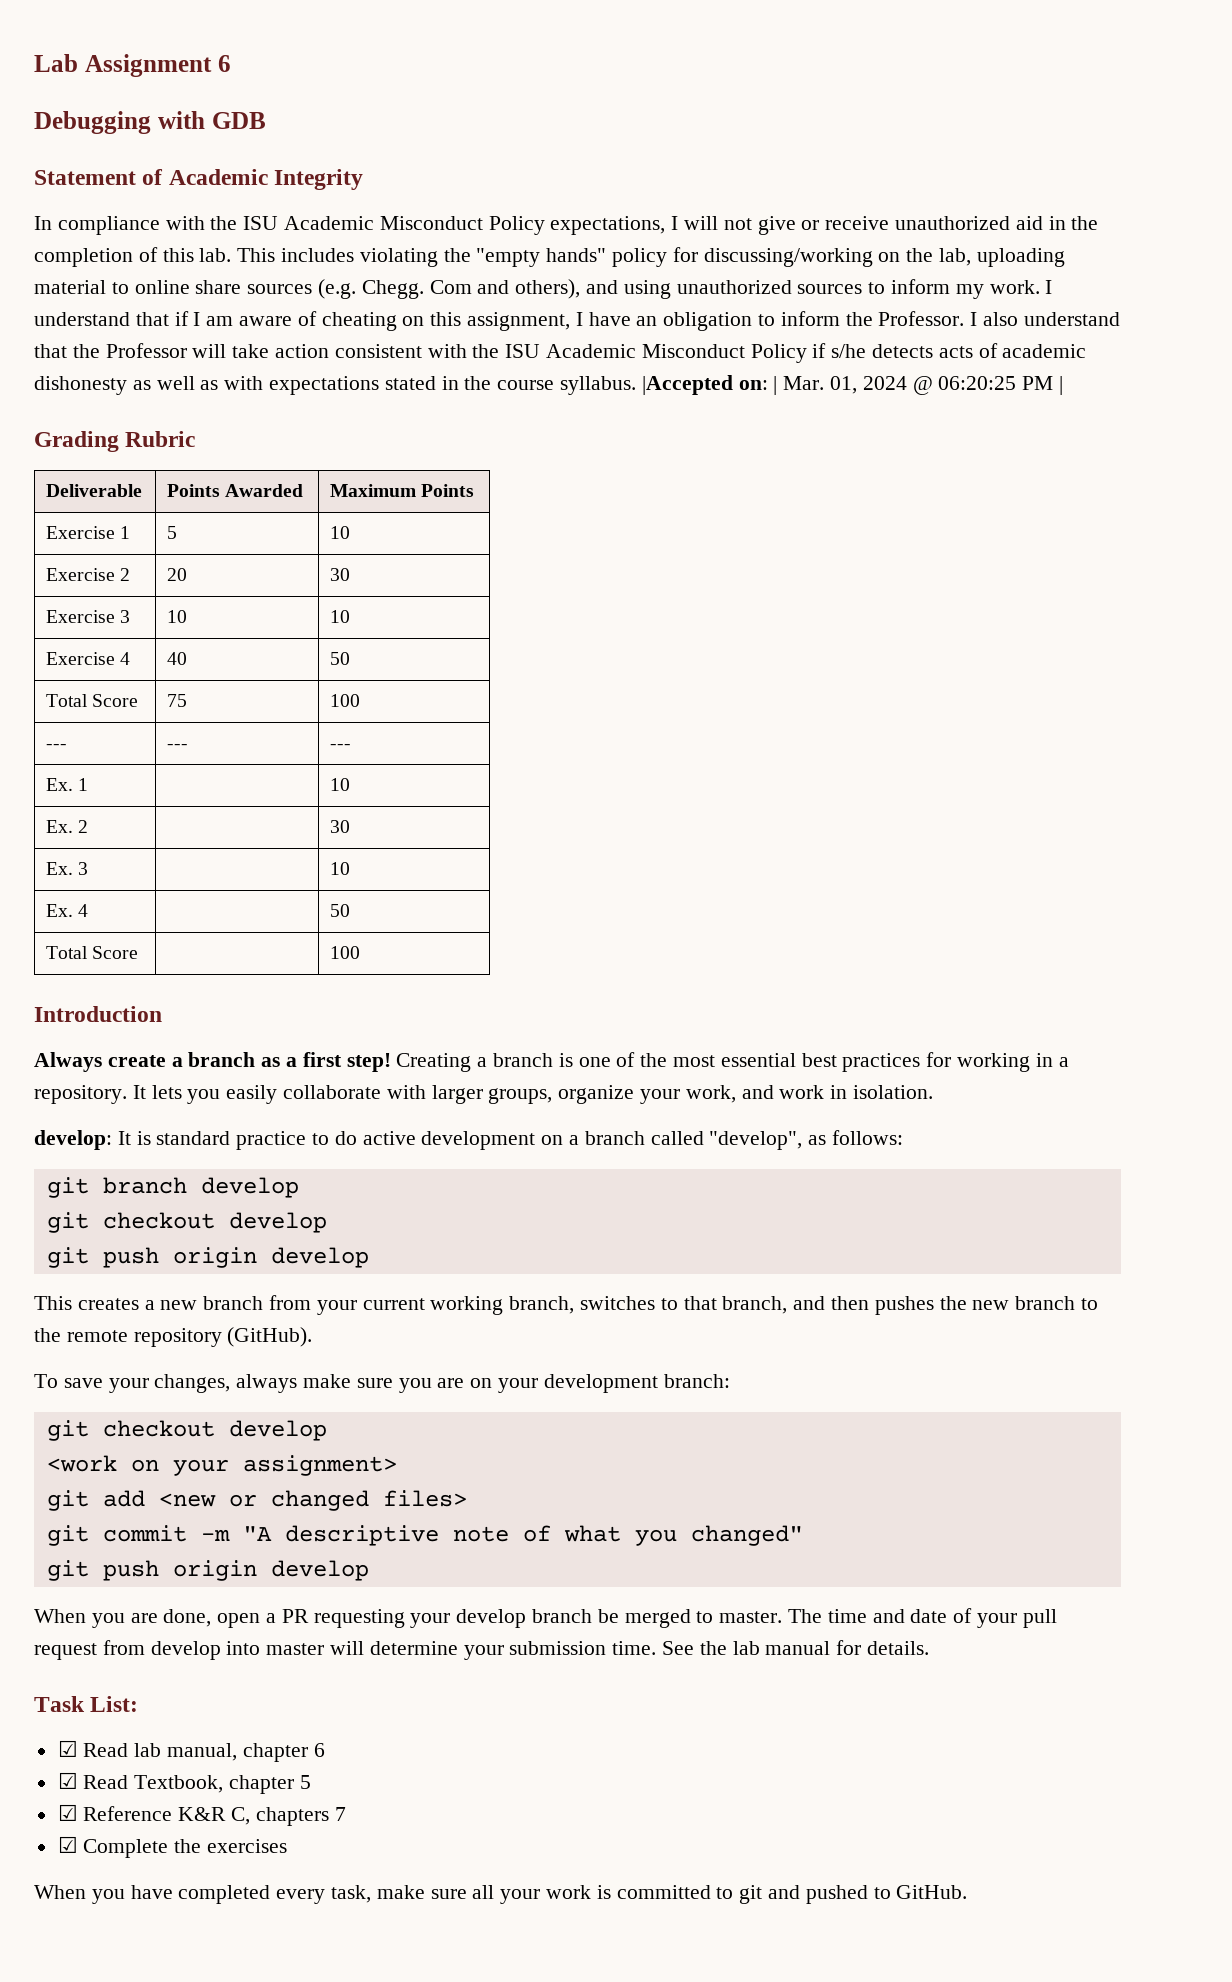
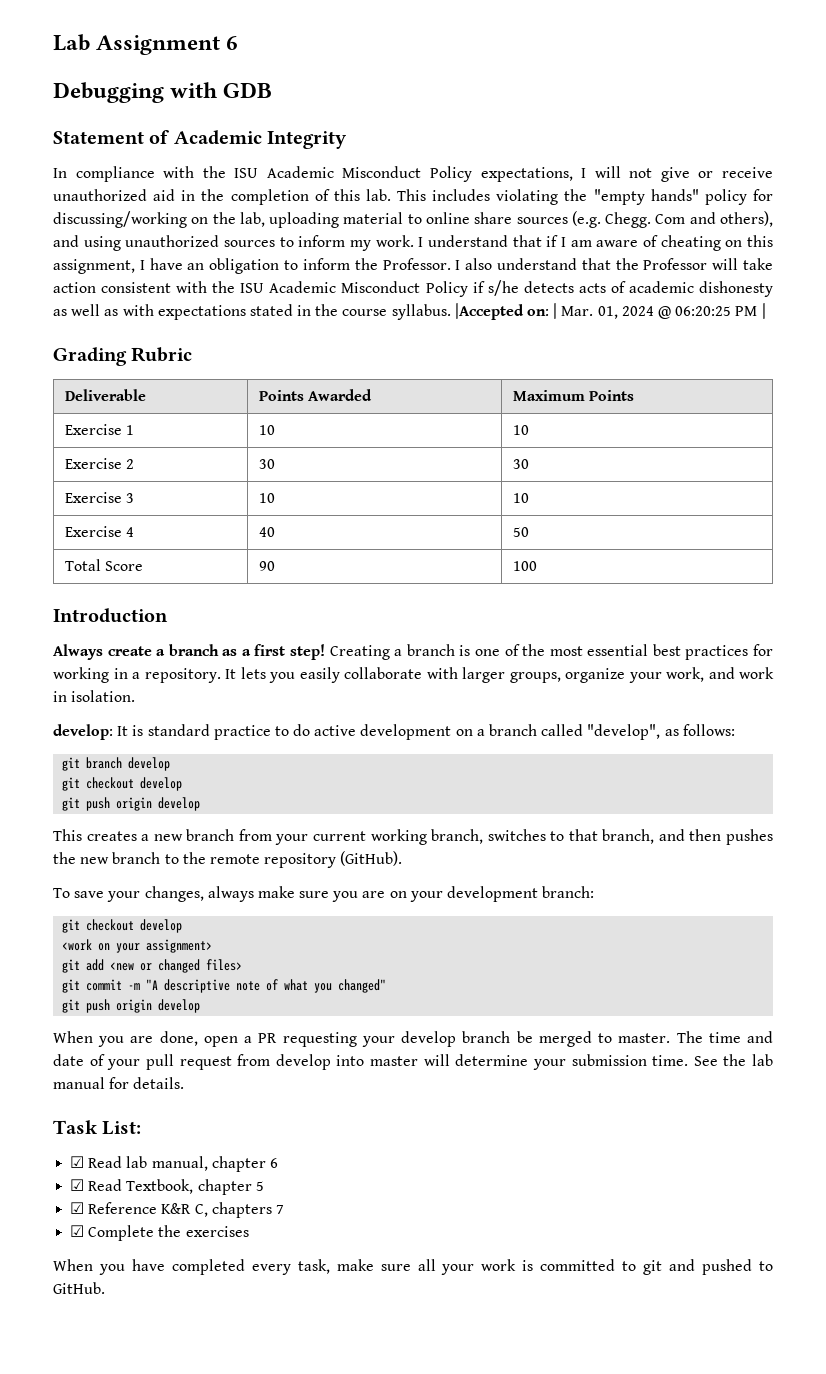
- Exercise 1 | 5 | 10
+ Exercise 1 | 10 | 10
- Exercise 2 | 20 | 30
+ Exercise 2 | 30 | 30
- Total Score | 75 | 100
- --- | --- | ---
- Ex. 1 | | 10
- Ex. 2 | | 30
- Ex. 3 | | 10
- Ex. 4 | | 50
- Total Score | | 100
+ Total Score | 90 | 100

